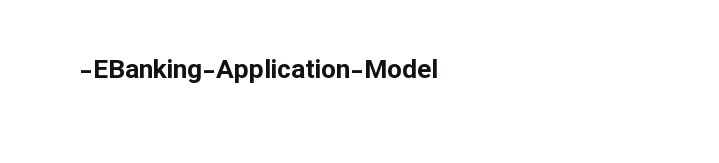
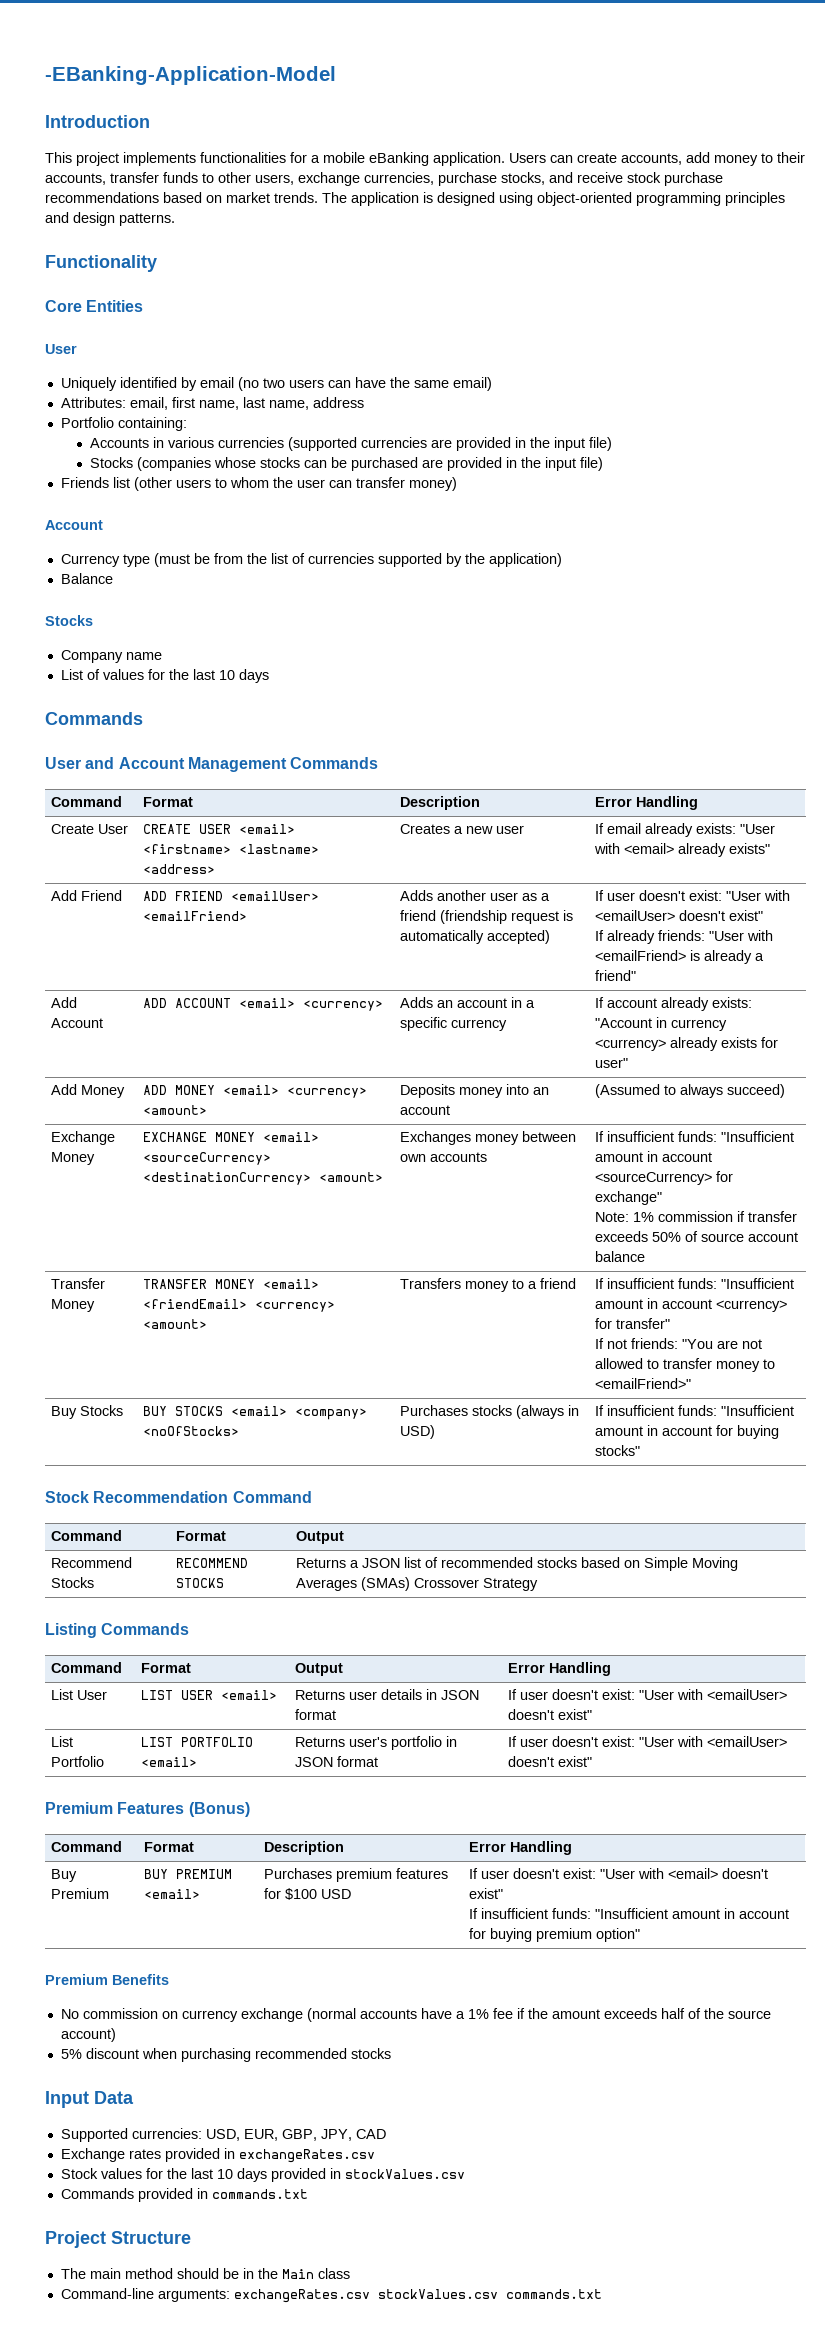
+ Introduction
+ This project implements functionalities for a mobile eBanking application. Users can create accounts, add money to their accounts, transfer funds to other users, exchange currencies, purchase stocks, and receive stock purchase recommendations based on market trends. The application is designed using object-oriented programming principles and design patterns.
+ Functionality
+ Core Entities
+ User
+ Uniquely identified by email (no two users can have the same email)
+ Attributes: email, first name, last name, address
+ Portfolio containing:
+ Accounts in various currencies (supported currencies are provided in the input file)
+ Stocks (companies whose stocks can be purchased are provided in the input file)
+ Friends list (other users to whom the user can transfer money)
+ Account
+ Currency type (must be from the list of currencies supported by the application)
+ Balance
+ Stocks
+ Company name
+ List of values for the last 10 days
+ Commands
+ User and Account Management Commands
+ Command | Format | Description | Error Handling
+ Create User | CREATE USER <email> <firstname> <lastname> <address> | Creates a new user | If email already exists: "User with <email> already exists"
+ Add Friend | ADD FRIEND <emailUser> <emailFriend> | Adds another user as a friend (friendship request is automatically accepted) | If user doesn't exist: "User with <emailUser> doesn't exist"
+ If already friends: "User with <emailFriend> is already a friend"
+ Add Account | ADD ACCOUNT <email> <currency> | Adds an account in a specific currency | If account already exists: "Account in currency <currency> already exists for user"
+ Add Money | ADD MONEY <email> <currency> <amount> | Deposits money into an account | (Assumed to always succeed)
+ Exchange Money | EXCHANGE MONEY <email> <sourceCurrency> <destinationCurrency> <amount> | Exchanges money between own accounts | If insufficient funds: "Insufficient amount in account <sourceCurrency> for exchange"
+ Note: 1% commission if transfer exceeds 50% of source account balance
+ Transfer Money | TRANSFER MONEY <email> <friendEmail> <currency> <amount> | Transfers money to a friend | If insufficient funds: "Insufficient amount in account <currency> for transfer"
+ If not friends: "You are not allowed to transfer money to <emailFriend>"
+ Buy Stocks | BUY STOCKS <email> <company> <noOfStocks> | Purchases stocks (always in USD) | If insufficient funds: "Insufficient amount in account for buying stocks"
+ Stock Recommendation Command
+ Command | Format | Output
+ Recommend Stocks | RECOMMEND STOCKS | Returns a JSON list of recommended stocks based on Simple Moving Averages (SMAs) Crossover Strategy
+ Listing Commands
+ Command | Format | Output | Error Handling
+ List User | LIST USER <email> | Returns user details in JSON format | If user doesn't exist: "User with <emailUser> doesn't exist"
+ List Portfolio | LIST PORTFOLIO <email> | Returns user's portfolio in JSON format | If user doesn't exist: "User with <emailUser> doesn't exist"
+ Premium Features (Bonus)
+ Command | Format | Description | Error Handling
+ Buy Premium | BUY PREMIUM <email> | Purchases premium features for $100 USD | If user doesn't exist: "User with <email> doesn't exist"
+ If insufficient funds: "Insufficient amount in account for buying premium option"
+ Premium Benefits
+ No commission on currency exchange (normal accounts have a 1% fee if the amount exceeds half of the source account)
+ 5% discount when purchasing recommended stocks
+ Input Data
+ Supported currencies: USD, EUR, GBP, JPY, CAD
+ Exchange rates provided in exchangeRates.csv
+ Stock values for the last 10 days provided in stockValues.csv
+ Commands provided in commands.txt
+ Project Structure
+ The main method should be in the Main class
+ Command-line arguments: exchangeRates.csv stockValues.csv commands.txt

